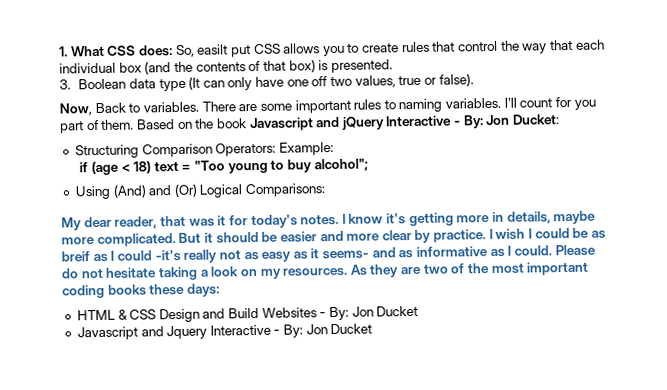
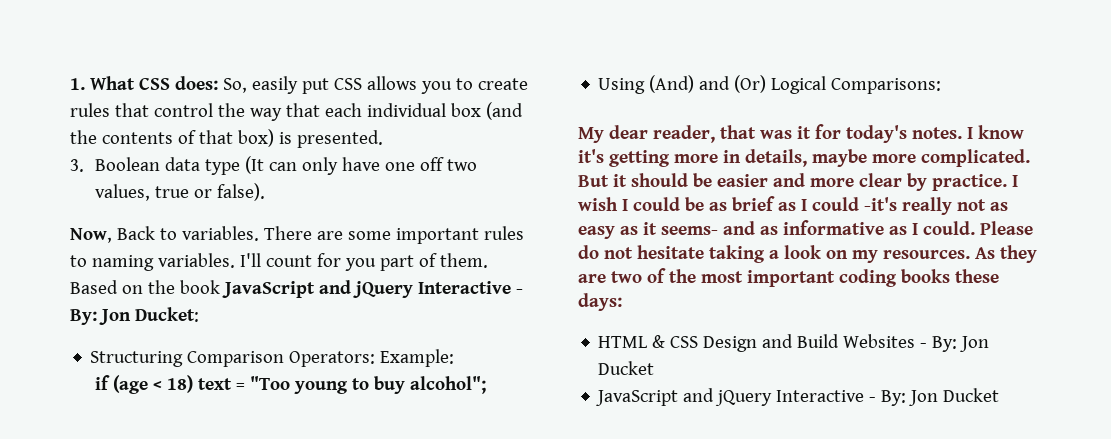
- 1. What CSS does: So, easilt put CSS allows you to create rules that control the way that each individual box (and the contents of that box) is presented.
+ 1. What CSS does: So, easily put CSS allows you to create rules that control the way that each individual box (and the contents of that box) is presented.
- Based on the book Javascript and jQuery Interactive - By: Jon Ducket:
+ Based on the book JavaScript and jQuery Interactive - By: Jon Ducket:
- I wish I could be as breif as I could -it's really not as easy as it seems- and as informative as I could.
+ I wish I could be as brief as I could -it's really not as easy as it seems- and as informative as I could.
- Javascript and Jquery Interactive - By: Jon Ducket
+ JavaScript and jQuery Interactive - By: Jon Ducket

